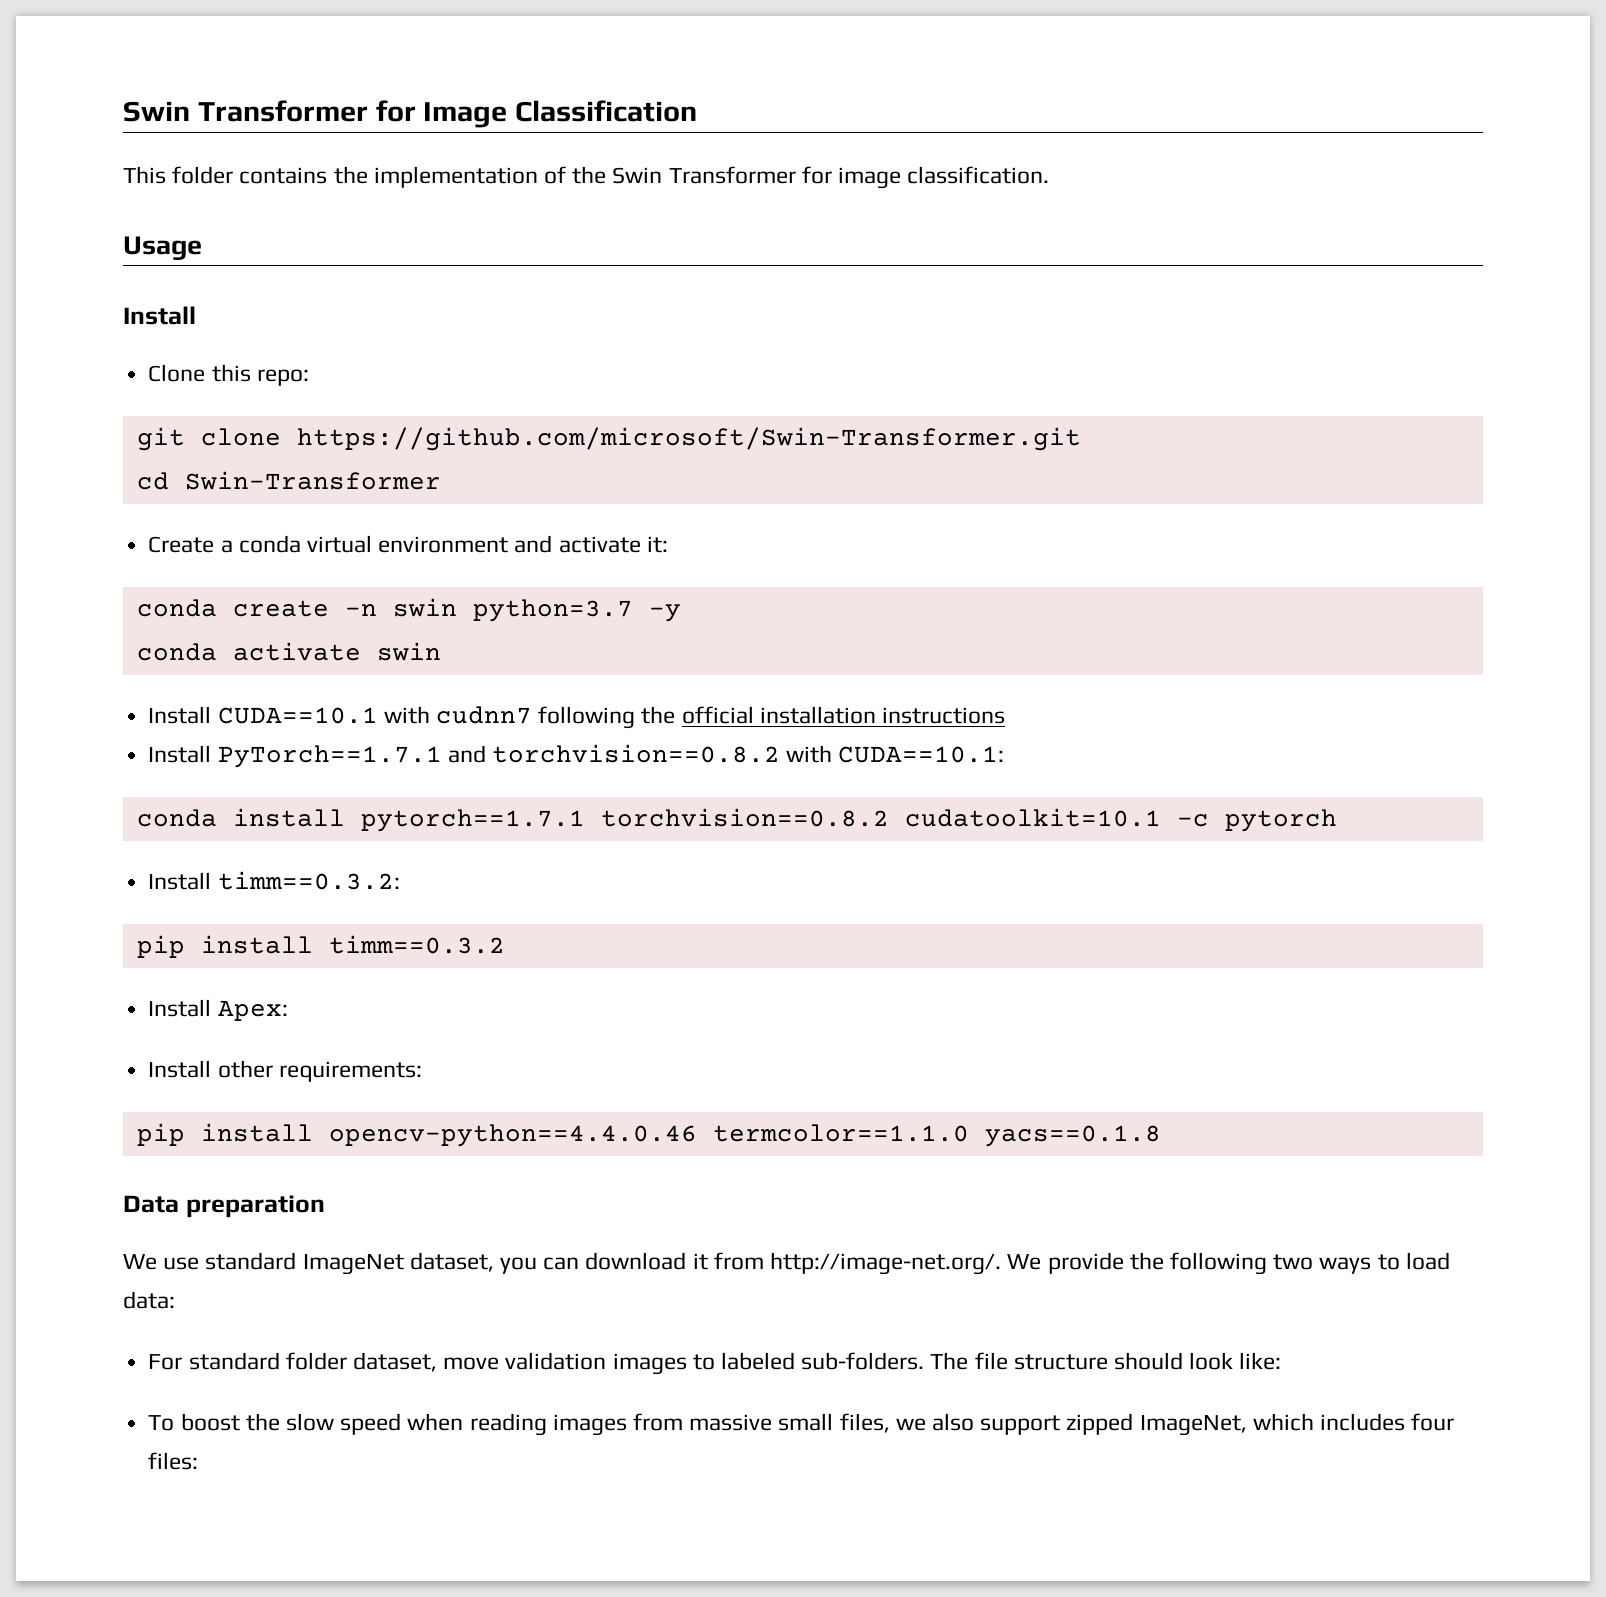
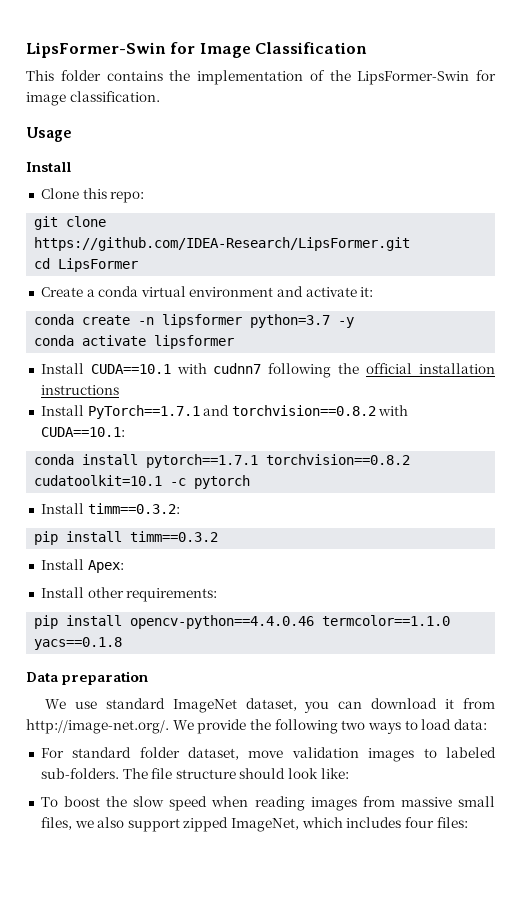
- Swin Transformer for Image Classification
+ LipsFormer-Swin for Image Classification
- This folder contains the implementation of the Swin Transformer for image classification.
+ This folder contains the implementation of the LipsFormer-Swin for image classification.
- git clone https://github.com/microsoft/Swin-Transformer.git
+ git clone https://github.com/IDEA-Research/LipsFormer.git
- cd Swin-Transformer
+ cd LipsFormer
- conda create -n swin python=3.7 -y
+ conda create -n lipsformer python=3.7 -y
- conda activate swin
+ conda activate lipsformer

